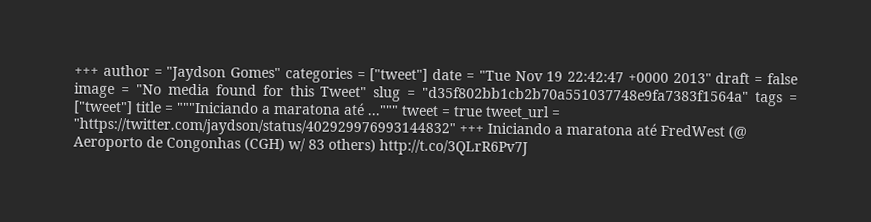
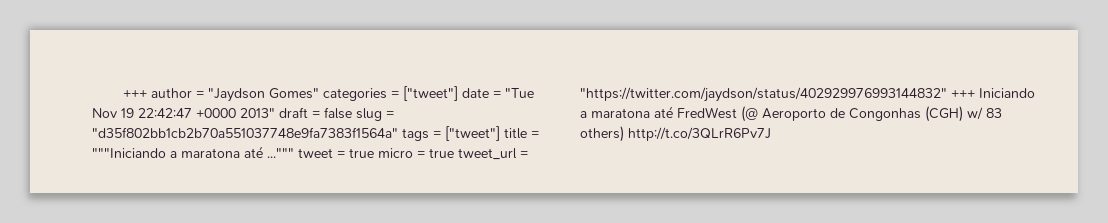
- +++ author = "Jaydson Gomes" categories = ["tweet"] date = "Tue Nov 19 22:42:47 +0000 2013" draft = false image = "No media found for this Tweet" slug = "d35f802bb1cb2b70a551037748e9fa7383f1564a" tags = ["tweet"] title = """Iniciando a maratona até ...""" tweet = true tweet_url = "https://twitter.com/jaydson/status/402929976993144832" +++ Iniciando a maratona até FredWest (@ Aeroporto de Congonhas (CGH) w/ 83 others) http://t.co/3QLrR6Pv7J
+ +++ author = "Jaydson Gomes" categories = ["tweet"] date = "Tue Nov 19 22:42:47 +0000 2013" draft = false slug = "d35f802bb1cb2b70a551037748e9fa7383f1564a" tags = ["tweet"] title = """Iniciando a maratona até ...""" tweet = true micro = true tweet_url = "https://twitter.com/jaydson/status/402929976993144832" +++ Iniciando a maratona até FredWest (@ Aeroporto de Congonhas (CGH) w/ 83 others) http://t.co/3QLrR6Pv7J

